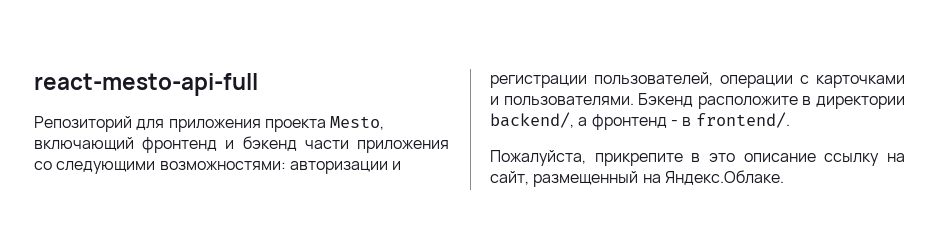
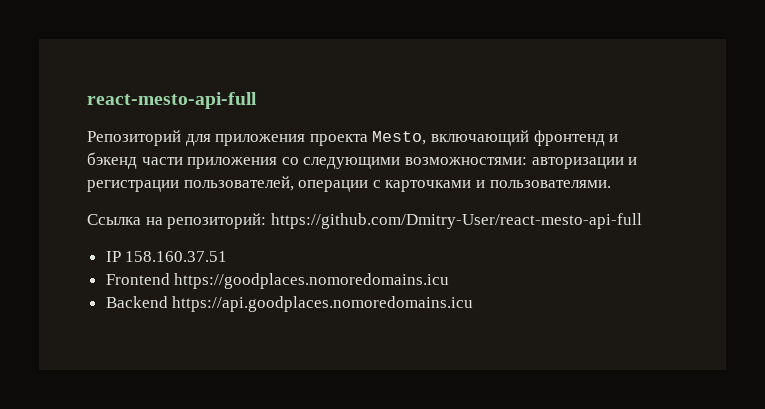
- Репозиторий для приложения проекта Mesto, включающий фронтенд и бэкенд части приложения со следующими возможностями: авторизации и регистрации пользователей, операции с карточками и пользователями. Бэкенд расположите в директории backend/, а фронтенд - в frontend/.
- Пожалуйста, прикрепите в это описание ссылку на сайт, размещенный на Яндекс.Облаке.
+ Репозиторий для приложения проекта Mesto, включающий фронтенд и бэкенд части приложения со следующими возможностями: авторизации и регистрации пользователей, операции с карточками и пользователями.
+ Ссылка на репозиторий: https://github.com/Dmitry-User/react-mesto-api-full
+ IP 158.160.37.51
+ Frontend https://goodplaces.nomoredomains.icu
+ Backend https://api.goodplaces.nomoredomains.icu

